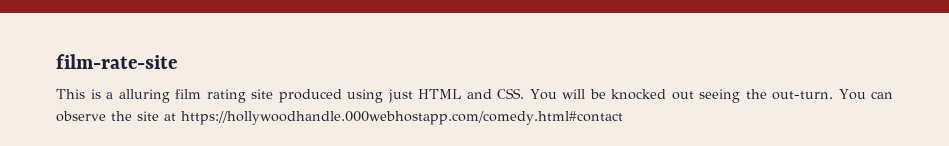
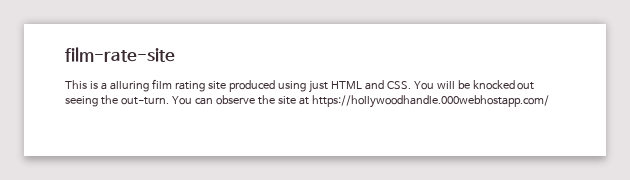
- You can observe the site at https://hollywoodhandle.000webhostapp.com/comedy.html#contact
+ You can observe the site at https://hollywoodhandle.000webhostapp.com/

